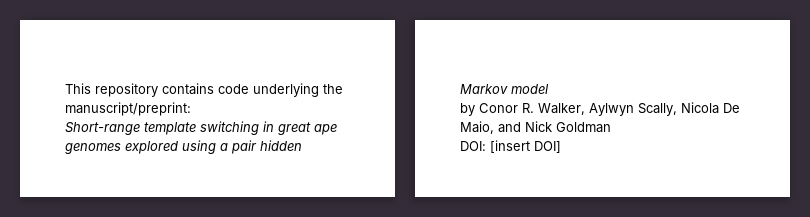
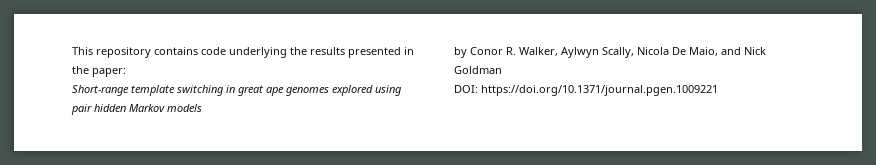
- This repository contains code underlying the manuscript/preprint:
+ This repository contains code underlying the results presented in the paper:
- Short-range template switching in great ape genomes explored using a pair hidden Markov model
+ Short-range template switching in great ape genomes explored using pair hidden Markov models
- DOI: [insert DOI]
+ DOI: https://doi.org/10.1371/journal.pgen.1009221

